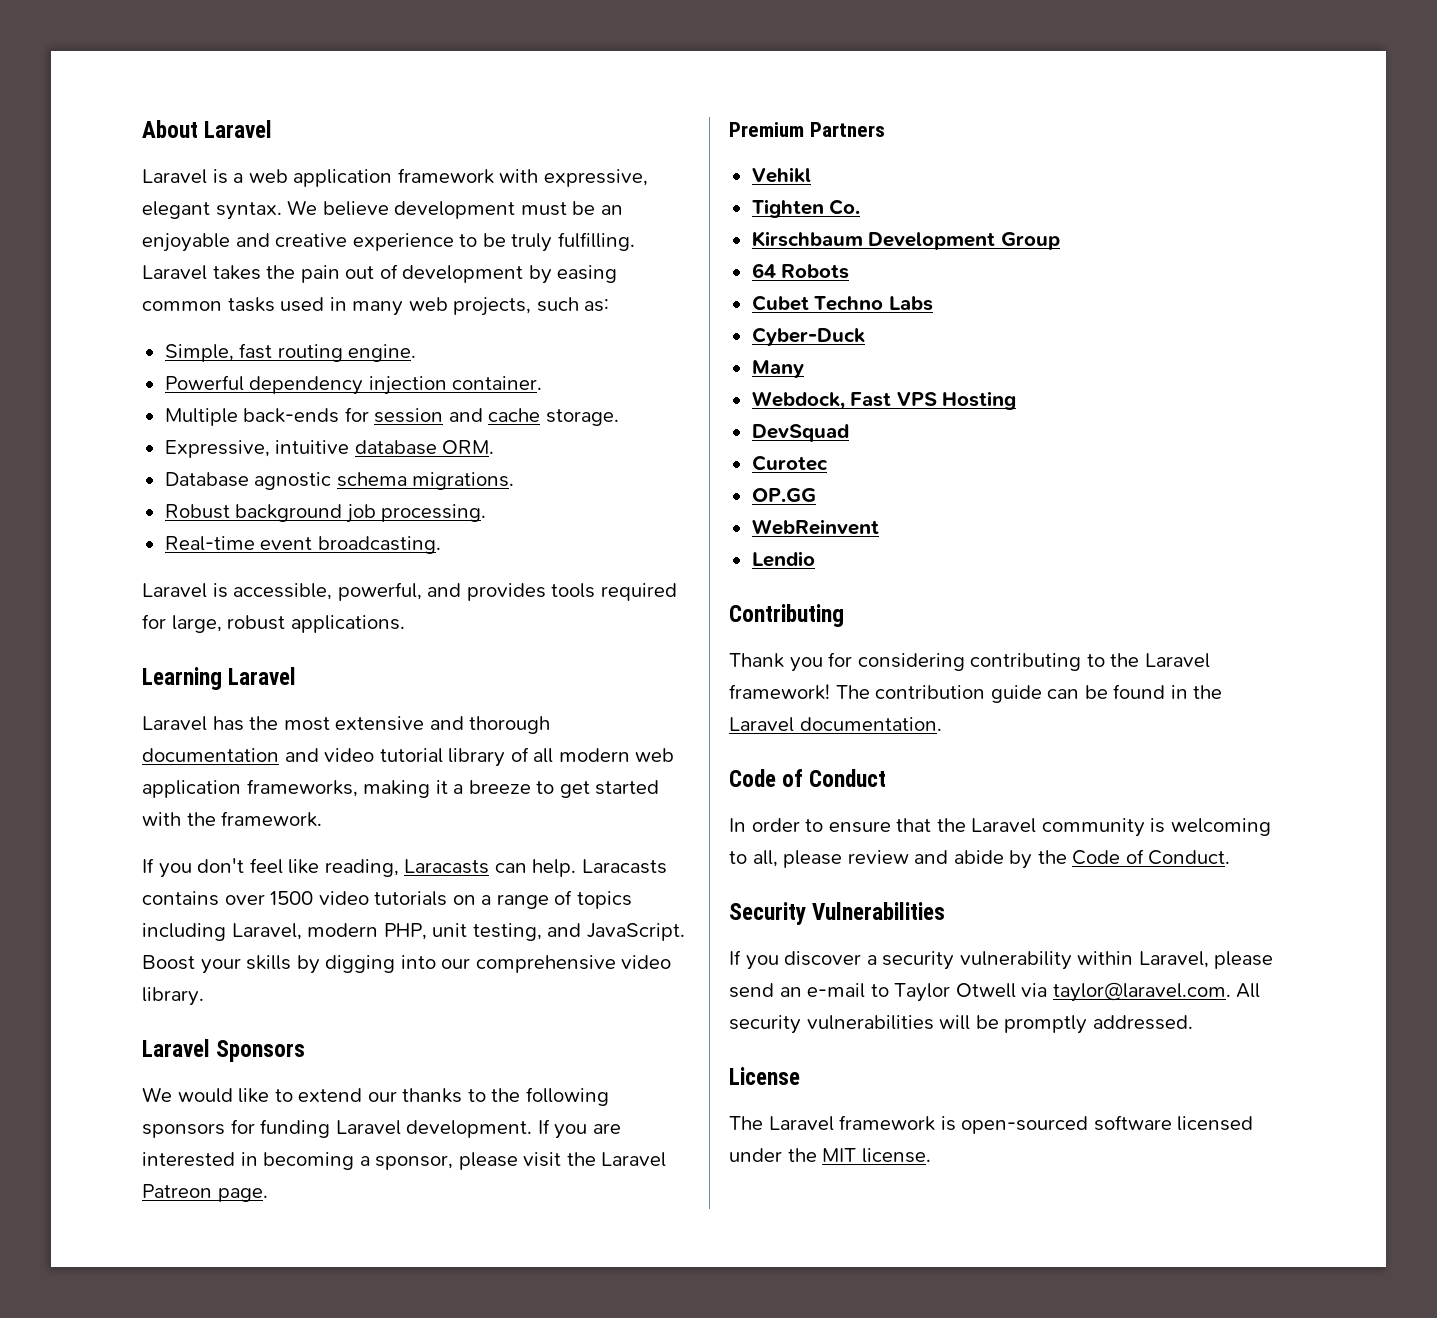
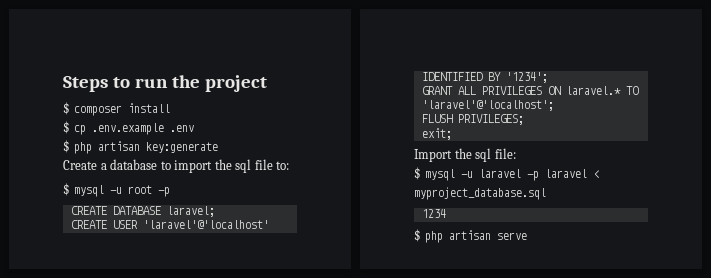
- About Laravel
- Laravel is a web application framework with expressive, elegant syntax. We believe development must be an enjoyable and creative experience to be truly fulfilling. Laravel takes the pain out of development by easing common tasks used in many web projects, such as:
- Simple, fast routing engine.
- Powerful dependency injection container.
- Multiple back-ends for session and cache storage.
- Expressive, intuitive database ORM.
- Database agnostic schema migrations.
- Robust background job processing.
- Real-time event broadcasting.
- Laravel is accessible, powerful, and provides tools required for large, robust applications.
- Learning Laravel
- Laravel has the most extensive and thorough documentation and video tutorial library of all modern web application frameworks, making it a breeze to get started with the framework.
- If you don't feel like reading, Laracasts can help. Laracasts contains over 1500 video tutorials on a range of topics including Laravel, modern PHP, unit testing, and JavaScript. Boost your skills by digging into our comprehensive video library.
- Laravel Sponsors
- We would like to extend our thanks to the following sponsors for funding Laravel development. If you are interested in becoming a sponsor, please visit the Laravel Patreon page.
- Premium Partners
- Vehikl
- Tighten Co.
- Kirschbaum Development Group
- 64 Robots
- Cubet Techno Labs
- Cyber-Duck
- Many
- Webdock, Fast VPS Hosting
- DevSquad
- Curotec
- OP.GG
- WebReinvent
- Lendio
- Contributing
- Thank you for considering contributing to the Laravel framework! The contribution guide can be found in the Laravel documentation.
- Code of Conduct
- In order to ensure that the Laravel community is welcoming to all, please review and abide by the Code of Conduct.
- Security Vulnerabilities
- If you discover a security vulnerability within Laravel, please send an e-mail to Taylor Otwell via taylor@laravel.com. All security vulnerabilities will be promptly addressed.
- License
- The Laravel framework is open-sourced software licensed under the MIT license.
+ Steps to run the project
+ $ composer install
+ $ cp .env.example .env
+ $ php artisan key:generate
+ Create a database to import the sql file to:
+ $ mysql -u root -p
+ CREATE DATABASE laravel;
+ CREATE USER 'laravel'@'localhost' IDENTIFIED BY '1234';
+ GRANT ALL PRIVILEGES ON laravel.* TO 'laravel'@'localhost';
+ FLUSH PRIVILEGES;
+ exit;
+ Import the sql file:
+ $ mysql -u laravel -p laravel < myproject_database.sql
+ 1234
+ $ php artisan serve

